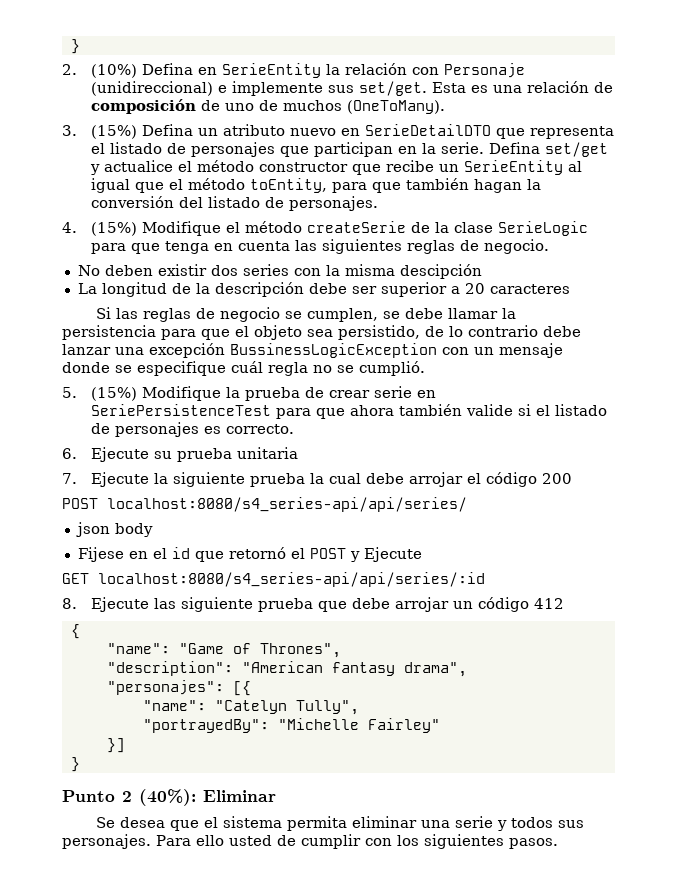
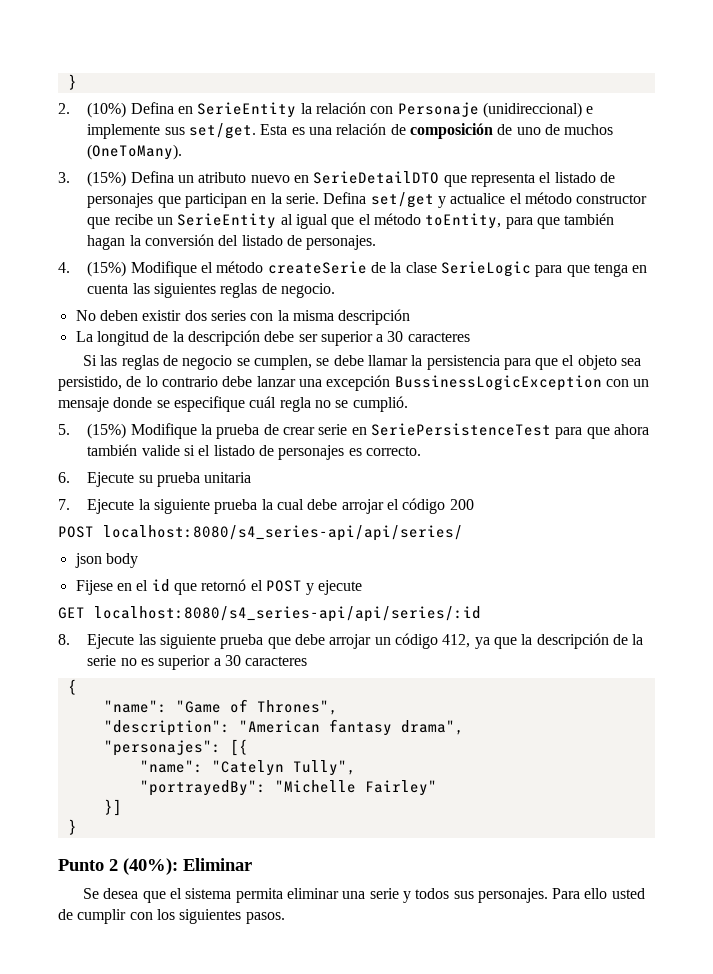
- No deben existir dos series con la misma descipción
+ No deben existir dos series con la misma descripción
- La longitud de la descripción debe ser superior a 20 caracteres
+ La longitud de la descripción debe ser superior a 30 caracteres
- Fijese en el id que retornó el POST y Ejecute
+ Fijese en el id que retornó el POST y ejecute
- 8. Ejecute las siguiente prueba que debe arrojar un código 412
+ 8. Ejecute las siguiente prueba que debe arrojar un código 412, ya que la descripción de la serie no es superior a 30 caracteres

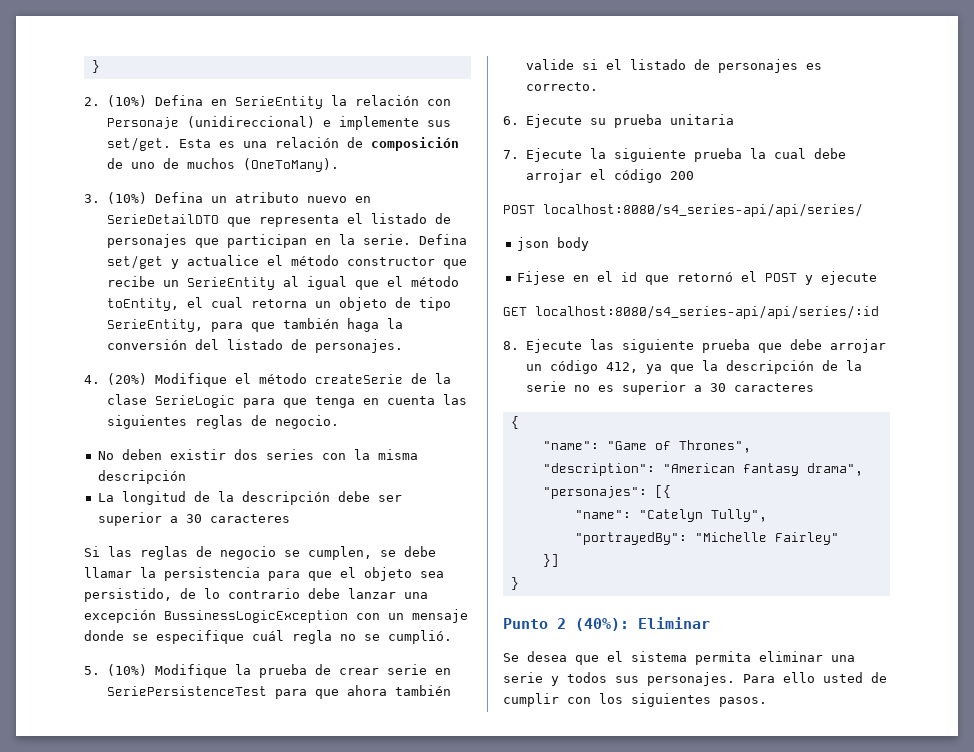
- 3. (15%) Defina un atributo nuevo en SerieDetailDTO que representa el listado de personajes que participan en la serie.
+ 3. (10%) Defina un atributo nuevo en SerieDetailDTO que representa el listado de personajes que participan en la serie.
- Defina set/get y actualice el método constructor que recibe un SerieEntity al igual que el método toEntity, para que también hagan la conversión del listado de personajes.
+ Defina set/get y actualice el método constructor que recibe un SerieEntity al igual que el método toEntity, el cual retorna un objeto de tipo SerieEntity, para que también haga la conversión del listado de personajes.
- 4. (15%) Modifique el método createSerie de la clase SerieLogic para que tenga en cuenta las siguientes reglas de negocio.
+ 4. (20%) Modifique el método createSerie de la clase SerieLogic para que tenga en cuenta las siguientes reglas de negocio.
- 5. (15%) Modifique la prueba de crear serie en SeriePersistenceTest para que ahora también valide si el listado de personajes es correcto.
+ 5. (10%) Modifique la prueba de crear serie en SeriePersistenceTest para que ahora también valide si el listado de personajes es correcto.

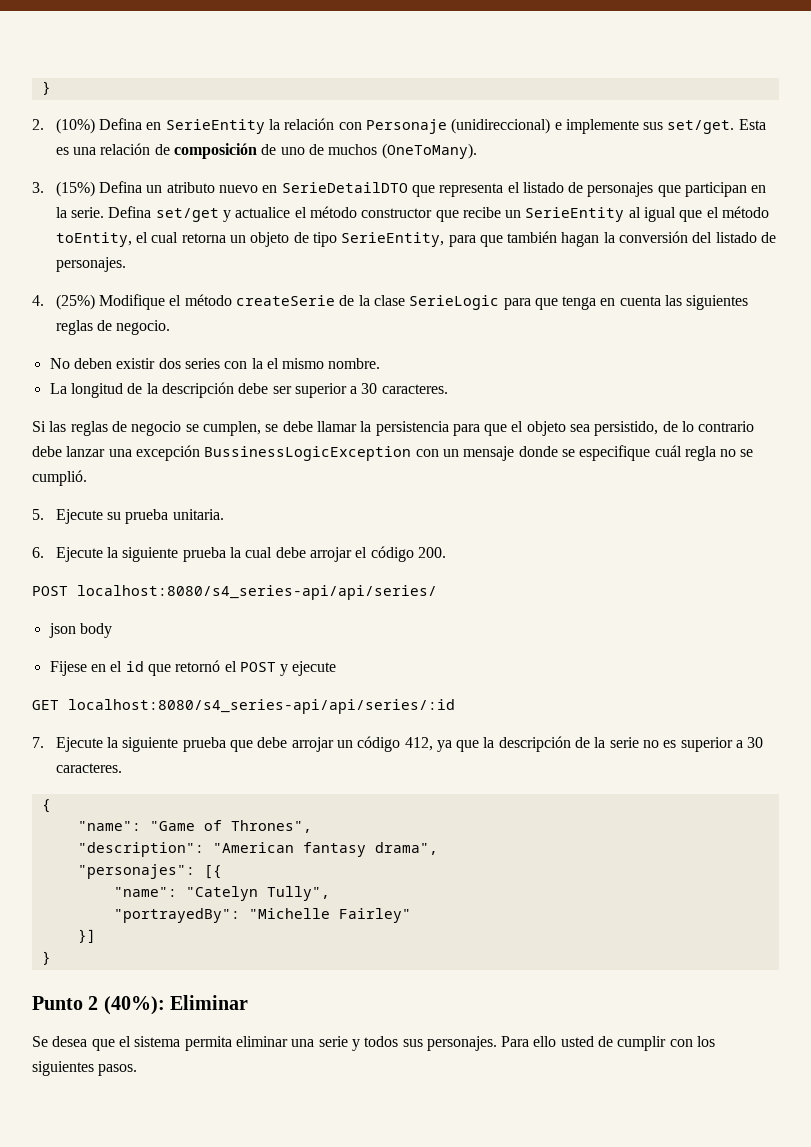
- 3. (10%) Defina un atributo nuevo en SerieDetailDTO que representa el listado de personajes que participan en la serie.
+ 3. (15%) Defina un atributo nuevo en SerieDetailDTO que representa el listado de personajes que participan en la serie.
- Defina set/get y actualice el método constructor que recibe un SerieEntity al igual que el método toEntity, el cual retorna un objeto de tipo SerieEntity, para que también haga la conversión del listado de personajes.
+ Defina set/get y actualice el método constructor que recibe un SerieEntity al igual que el método toEntity, el cual retorna un objeto de tipo SerieEntity, para que también hagan la conversión del listado de personajes.
- 4. (20%) Modifique el método createSerie de la clase SerieLogic para que tenga en cuenta las siguientes reglas de negocio.
+ 4. (25%) Modifique el método createSerie de la clase SerieLogic para que tenga en cuenta las siguientes reglas de negocio.
- No deben existir dos series con la misma descripción
+ No deben existir dos series con la el mismo nombre.
- La longitud de la descripción debe ser superior a 30 caracteres
+ La longitud de la descripción debe ser superior a 30 caracteres.
- 5. (10%) Modifique la prueba de crear serie en SeriePersistenceTest para que ahora también valide si el listado de personajes es correcto.
- 6. Ejecute su prueba unitaria
- 7. Ejecute la siguiente prueba la cual debe arrojar el código 200
+ 5. Ejecute su prueba unitaria.
+ 6. Ejecute la siguiente prueba la cual debe arrojar el código 200.
- 8. Ejecute las siguiente prueba que debe arrojar un código 412, ya que la descripción de la serie no es superior a 30 caracteres
+ 7. Ejecute la siguiente prueba que debe arrojar un código 412, ya que la descripción de la serie no es superior a 30 caracteres.

